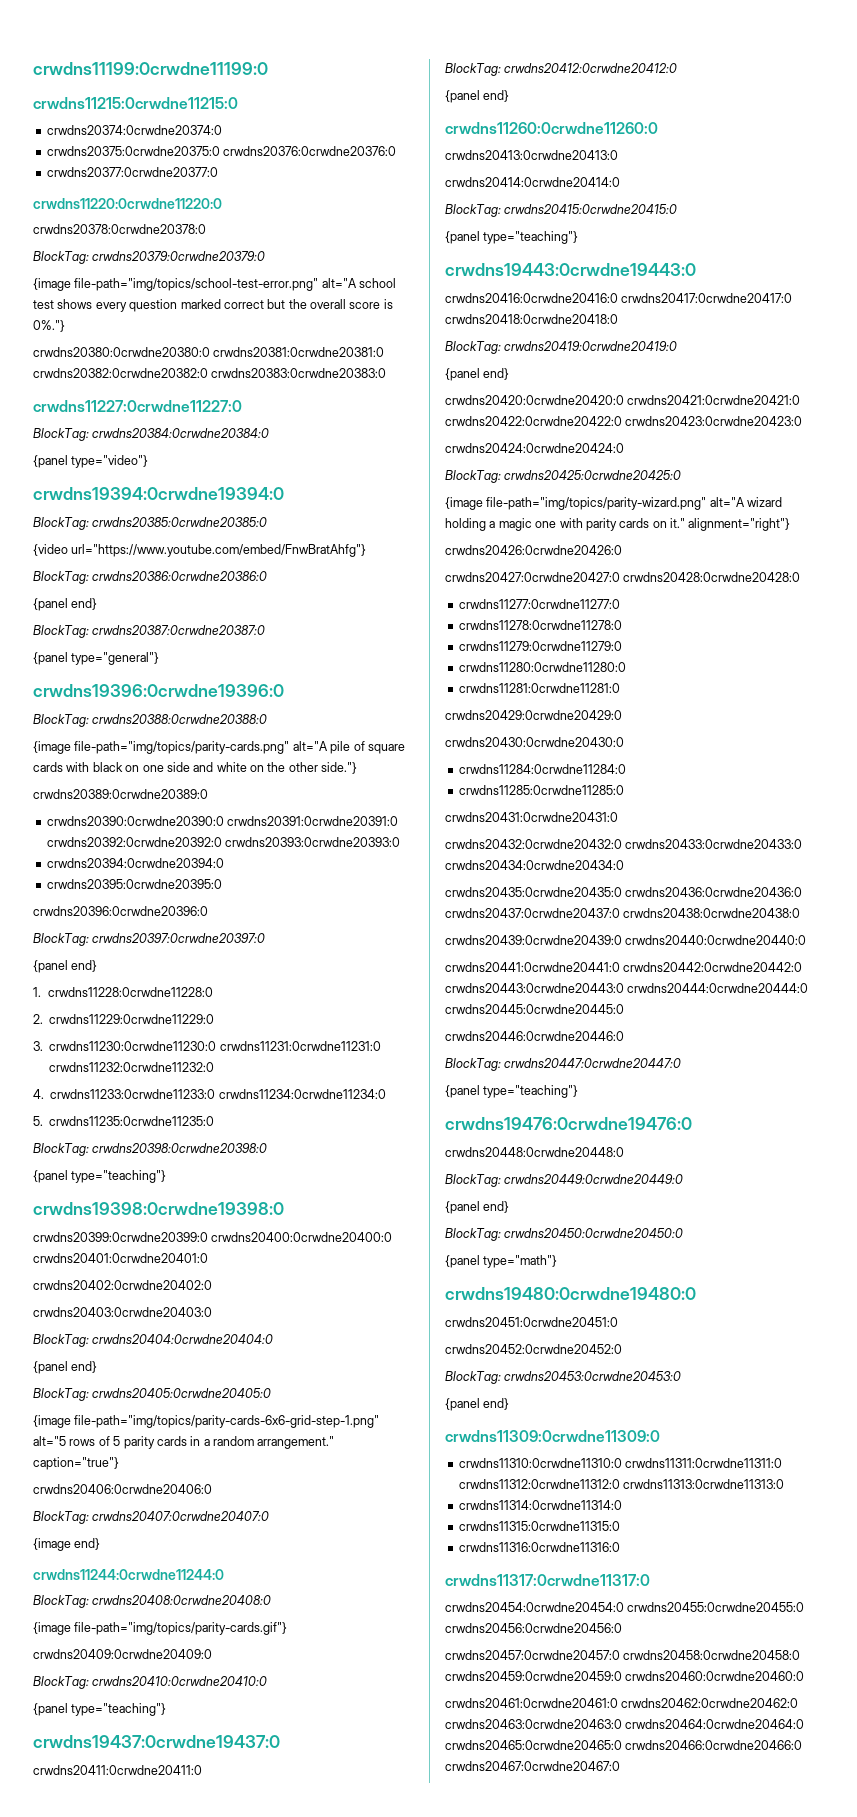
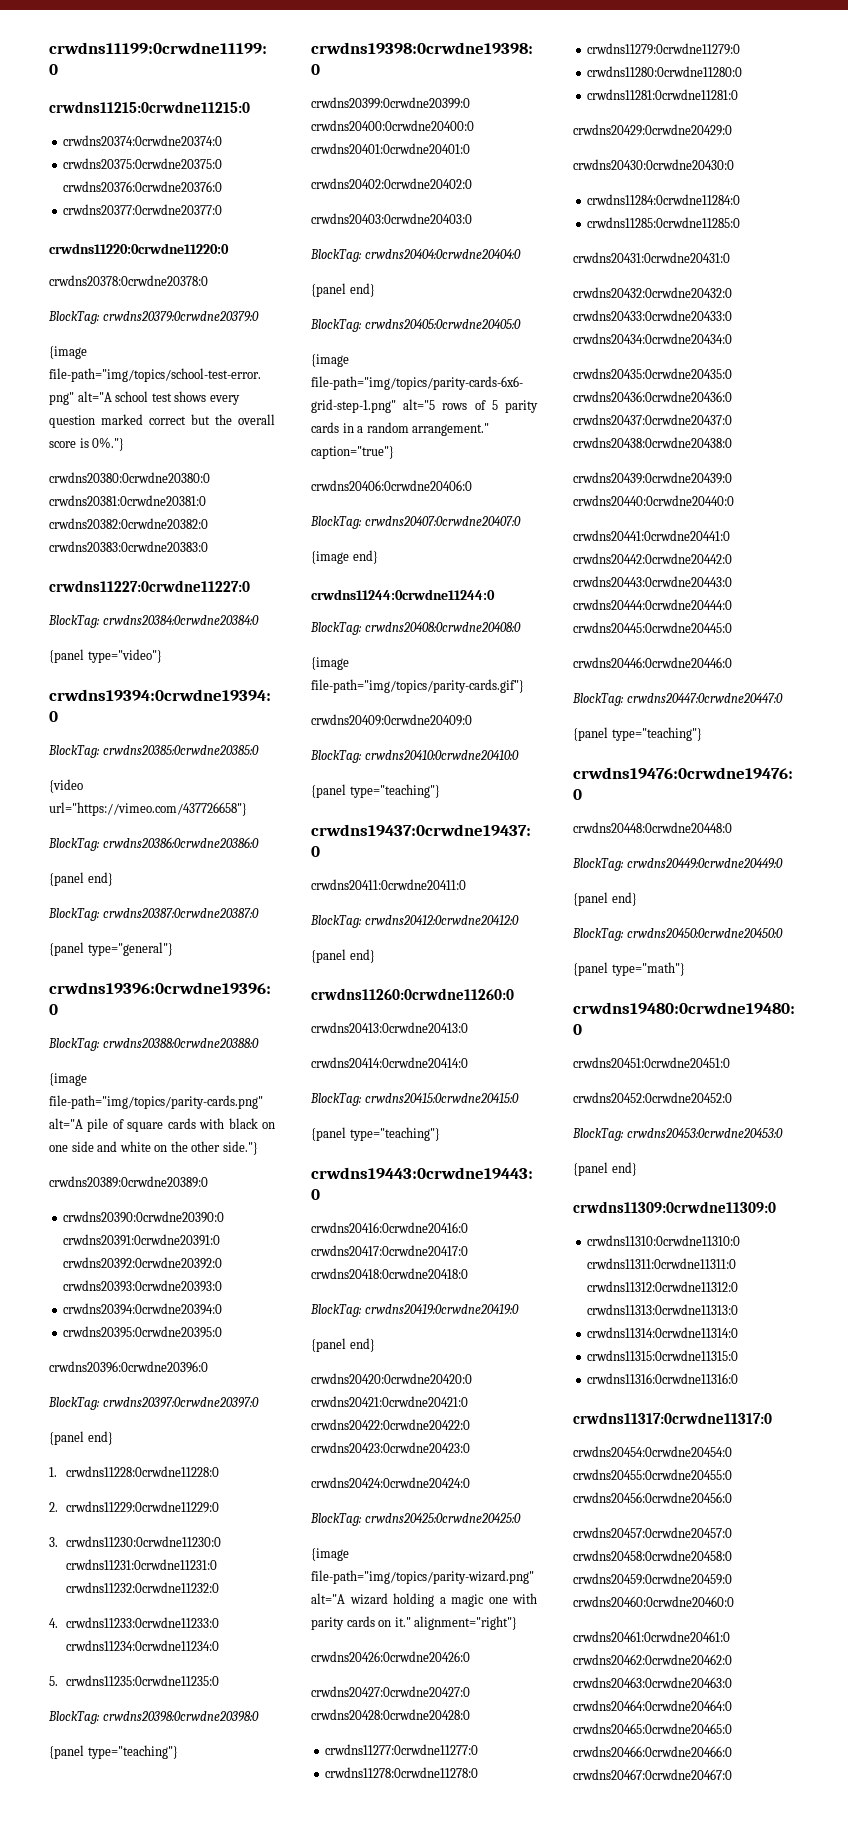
- {video url="https://www.youtube.com/embed/FnwBratAhfg"}
+ {video url="https://vimeo.com/437726658"}

